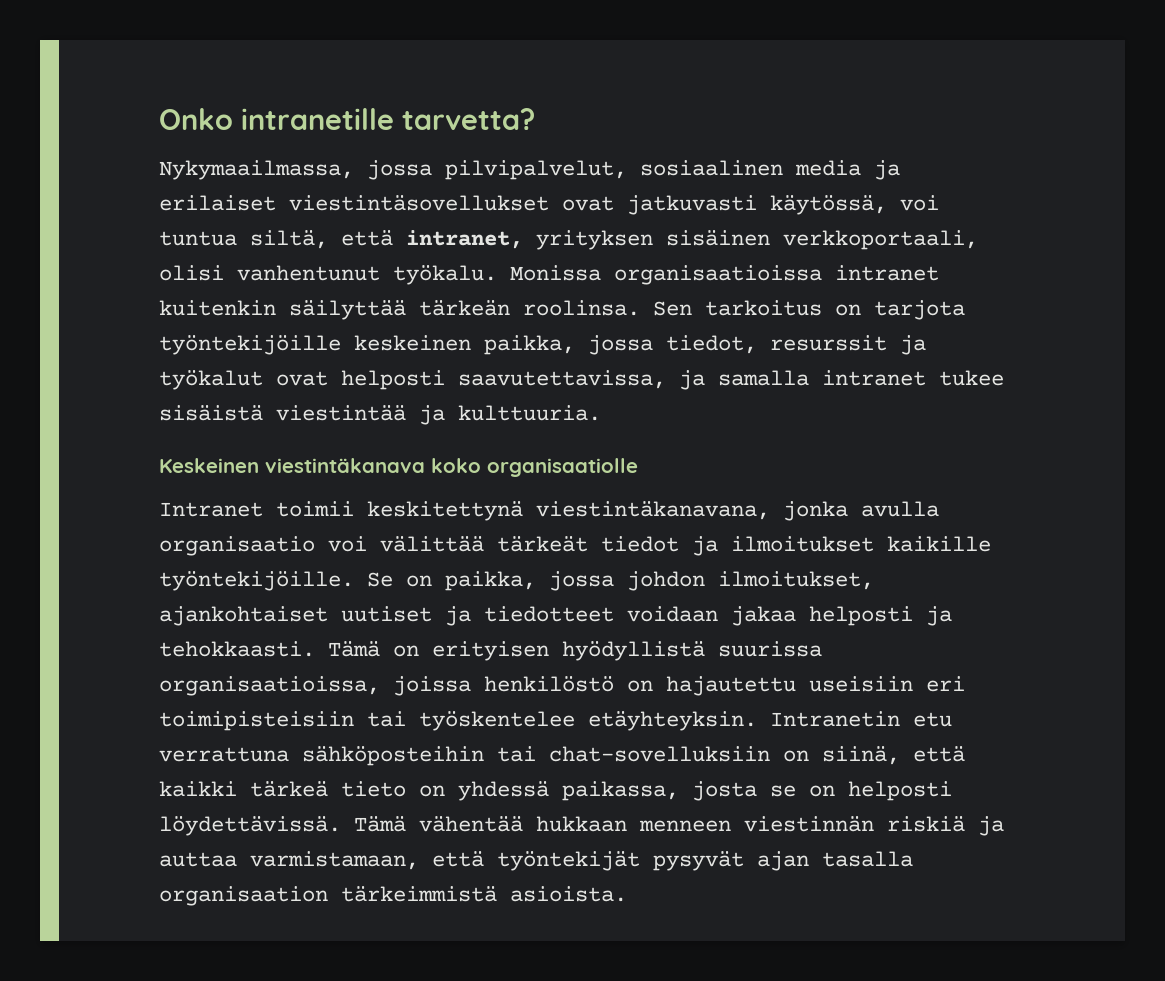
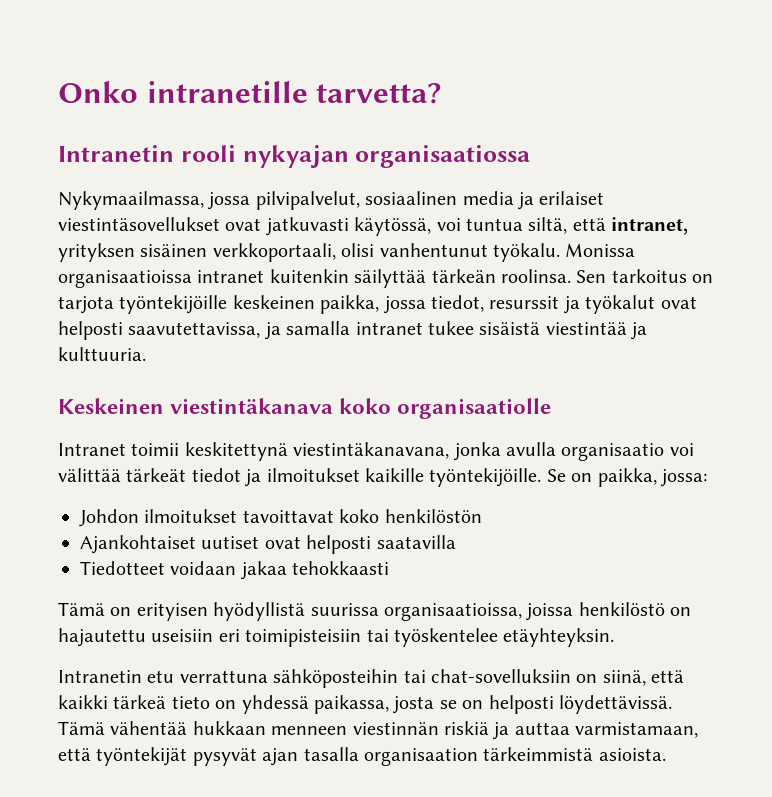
+ Intranetin rooli nykyajan organisaatiossa
- Se on paikka, jossa johdon ilmoitukset, ajankohtaiset uutiset ja tiedotteet voidaan jakaa helposti ja tehokkaasti. Tämä on erityisen hyödyllistä suurissa organisaatioissa, joissa henkilöstö on hajautettu useisiin eri toimipisteisiin tai työskentelee etäyhteyksin. Intranetin etu verrattuna sähköposteihin tai chat-sovelluksiin on siinä, että kaikki tärkeä tieto on yhdessä paikassa, josta se on helposti löydettävissä.
+ Se on paikka, jossa:
+ Johdon ilmoitukset tavoittavat koko henkilöstön
+ Ajankohtaiset uutiset ovat helposti saatavilla
+ Tiedotteet voidaan jakaa tehokkaasti
+ Tämä on erityisen hyödyllistä suurissa organisaatioissa, joissa henkilöstö on hajautettu useisiin eri toimipisteisiin tai työskentelee etäyhteyksin.
+ Intranetin etu verrattuna sähköposteihin tai chat-sovelluksiin on siinä, että kaikki tärkeä tieto on yhdessä paikassa, josta se on helposti löydettävissä.

